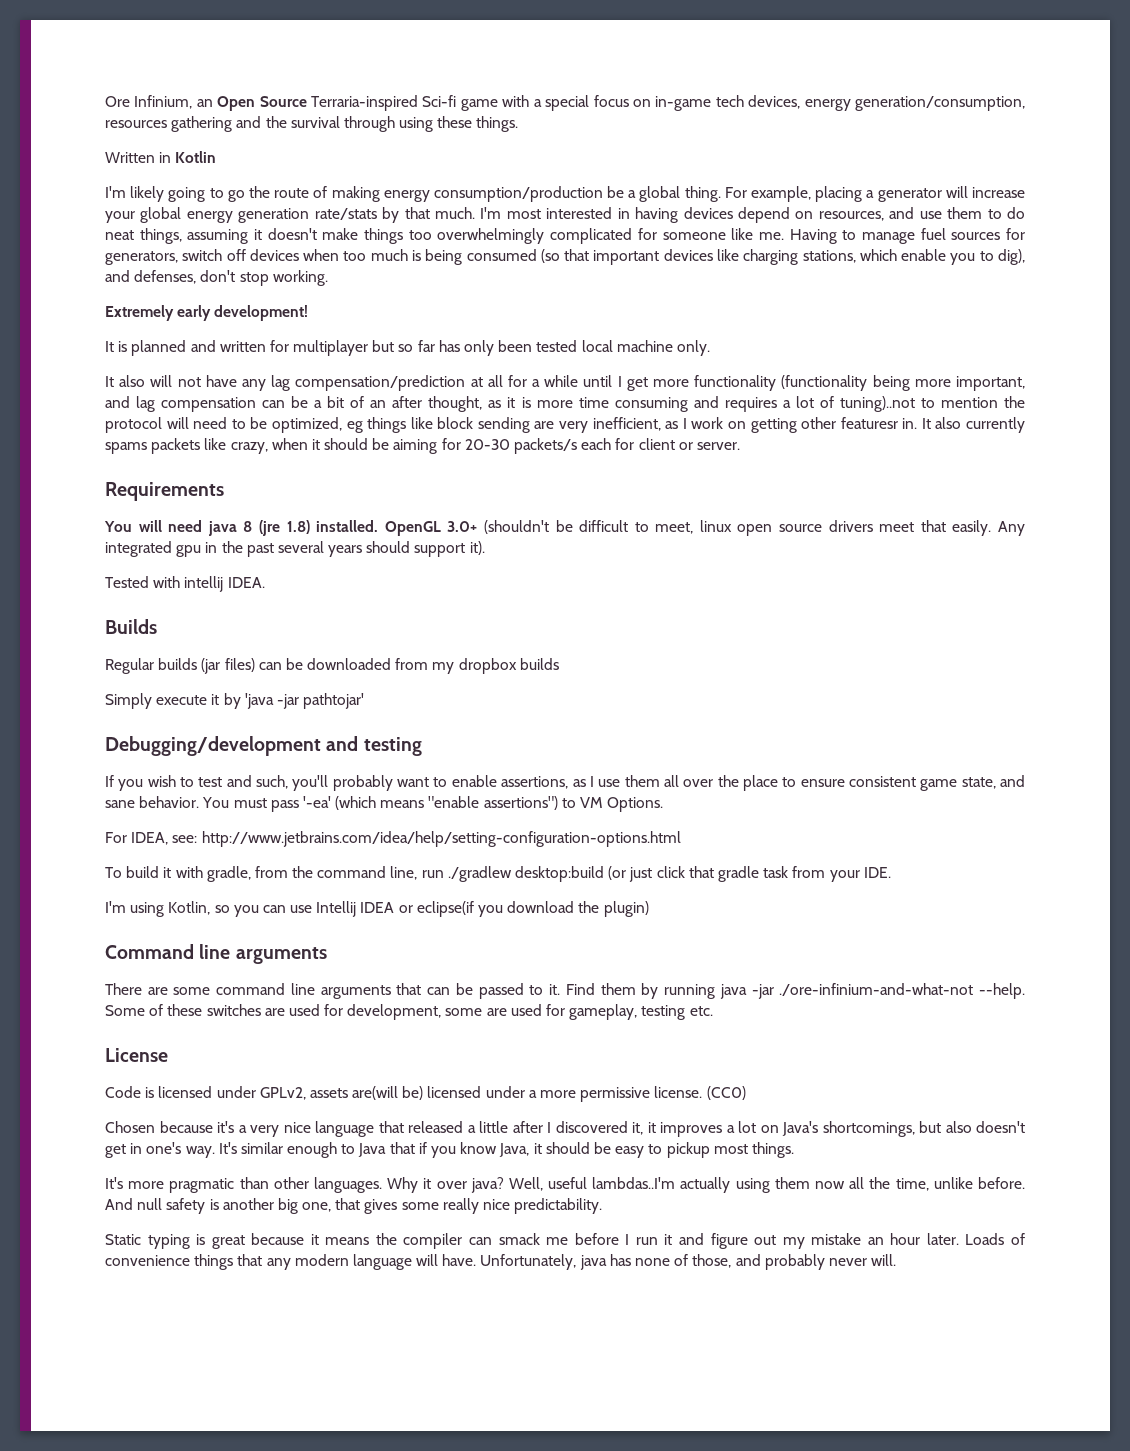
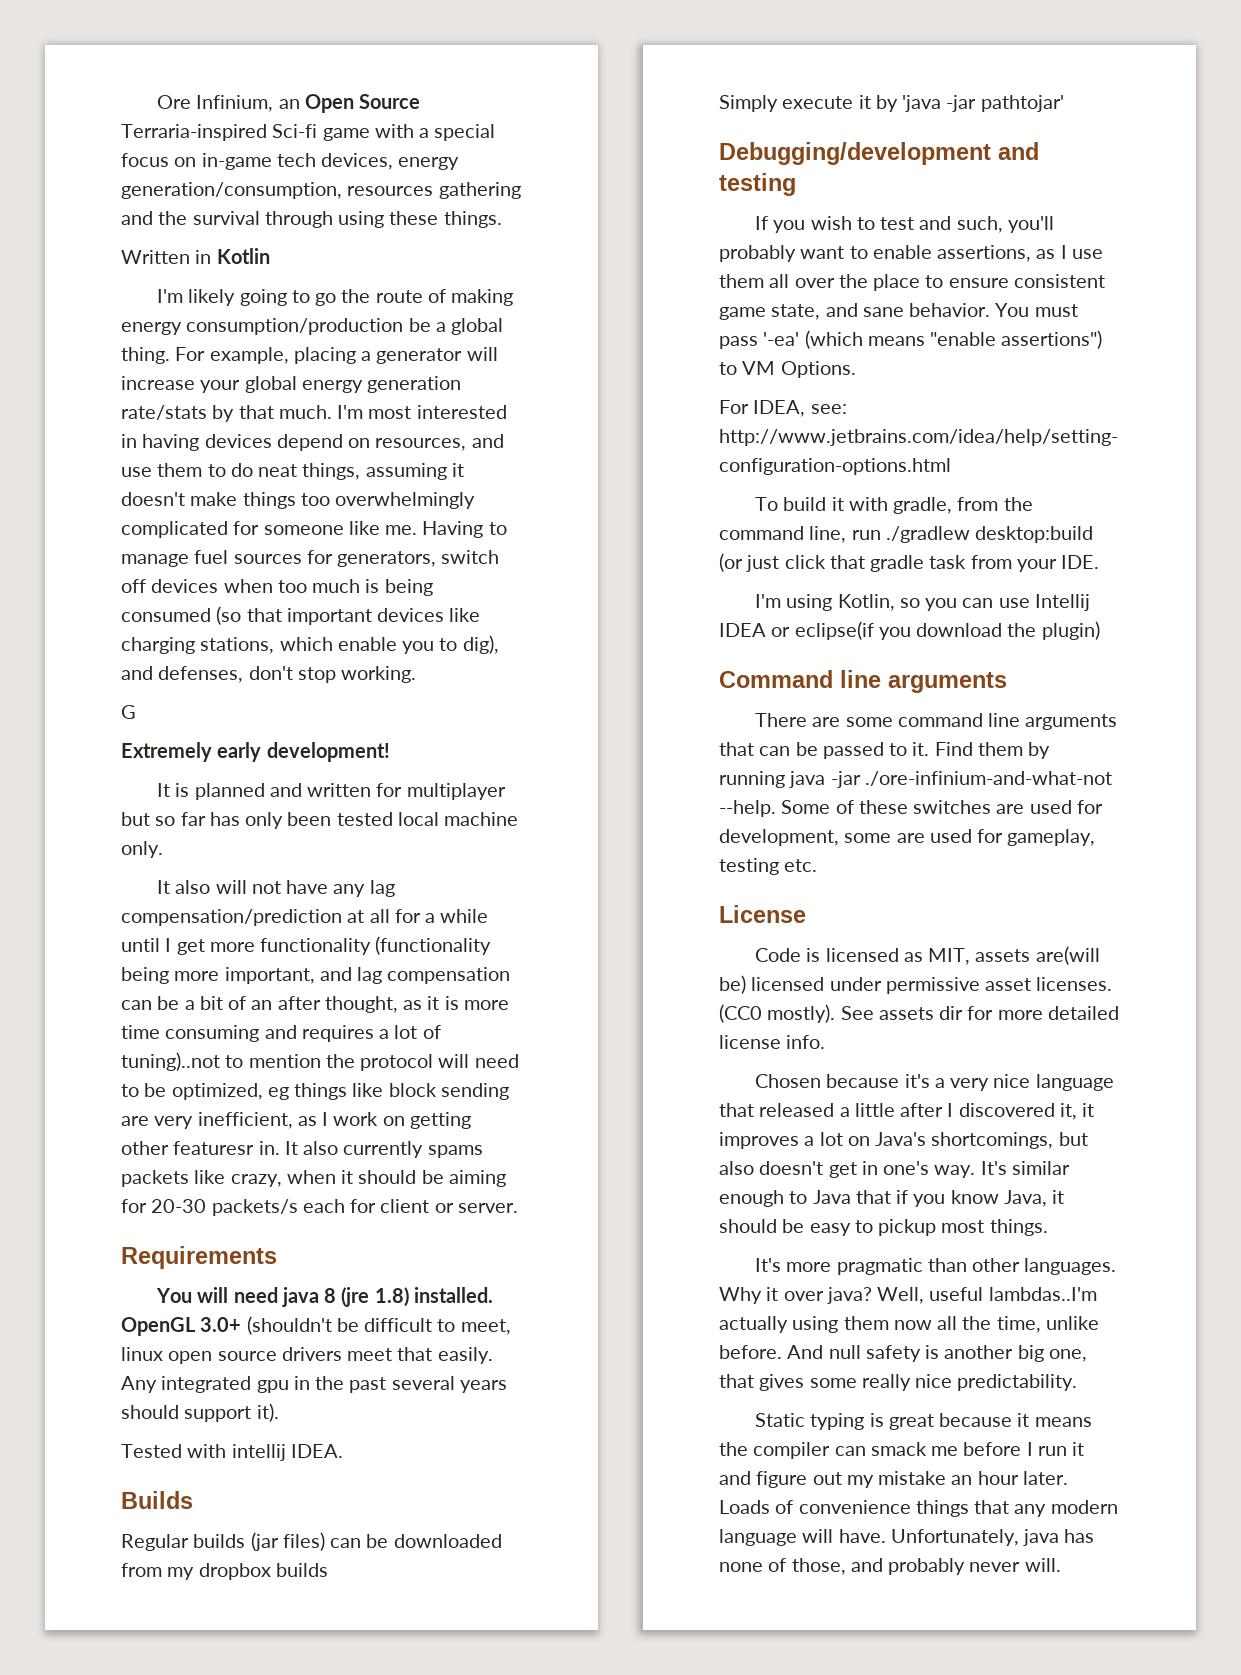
+ G
- Code is licensed under GPLv2, assets are(will be) licensed under a more permissive license. (CC0)
+ Code is licensed as MIT, assets are(will be) licensed under permissive asset licenses. (CC0 mostly). See assets dir for more detailed license info.

